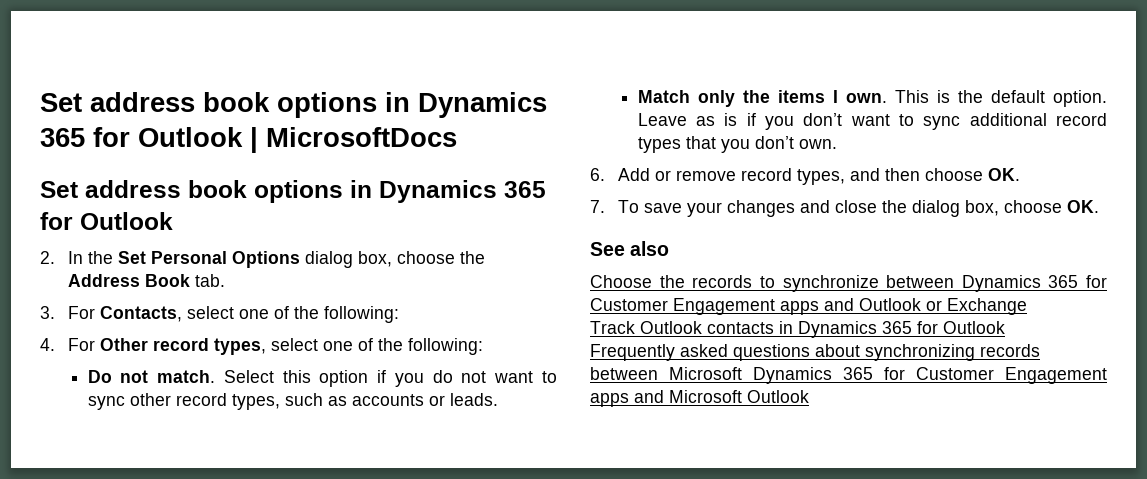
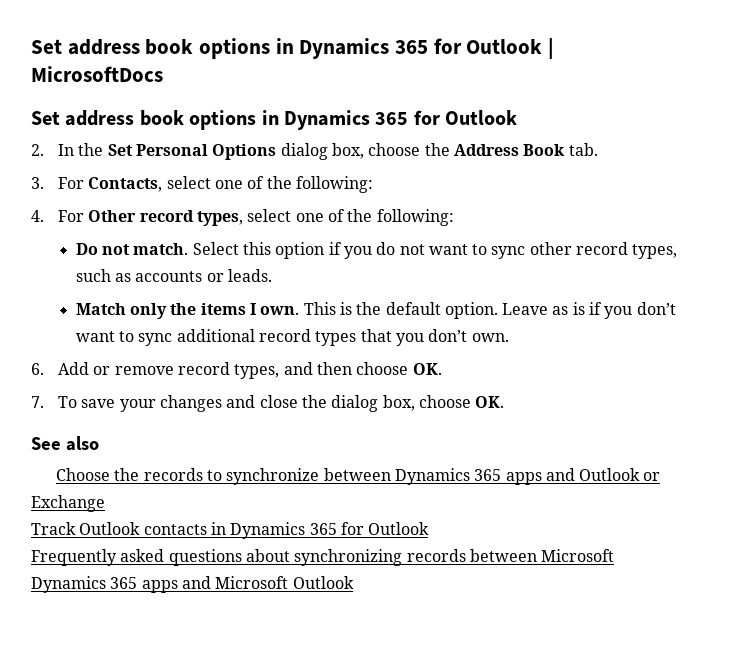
- Choose the records to synchronize between Dynamics 365 for Customer Engagement apps and Outlook or Exchange
+ Choose the records to synchronize between Dynamics 365 apps and Outlook or Exchange
- Frequently asked questions about synchronizing records between Microsoft Dynamics 365 for Customer Engagement apps and Microsoft Outlook
+ Frequently asked questions about synchronizing records between Microsoft Dynamics 365 apps and Microsoft Outlook

